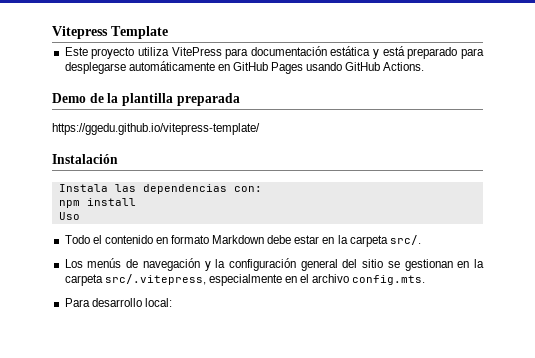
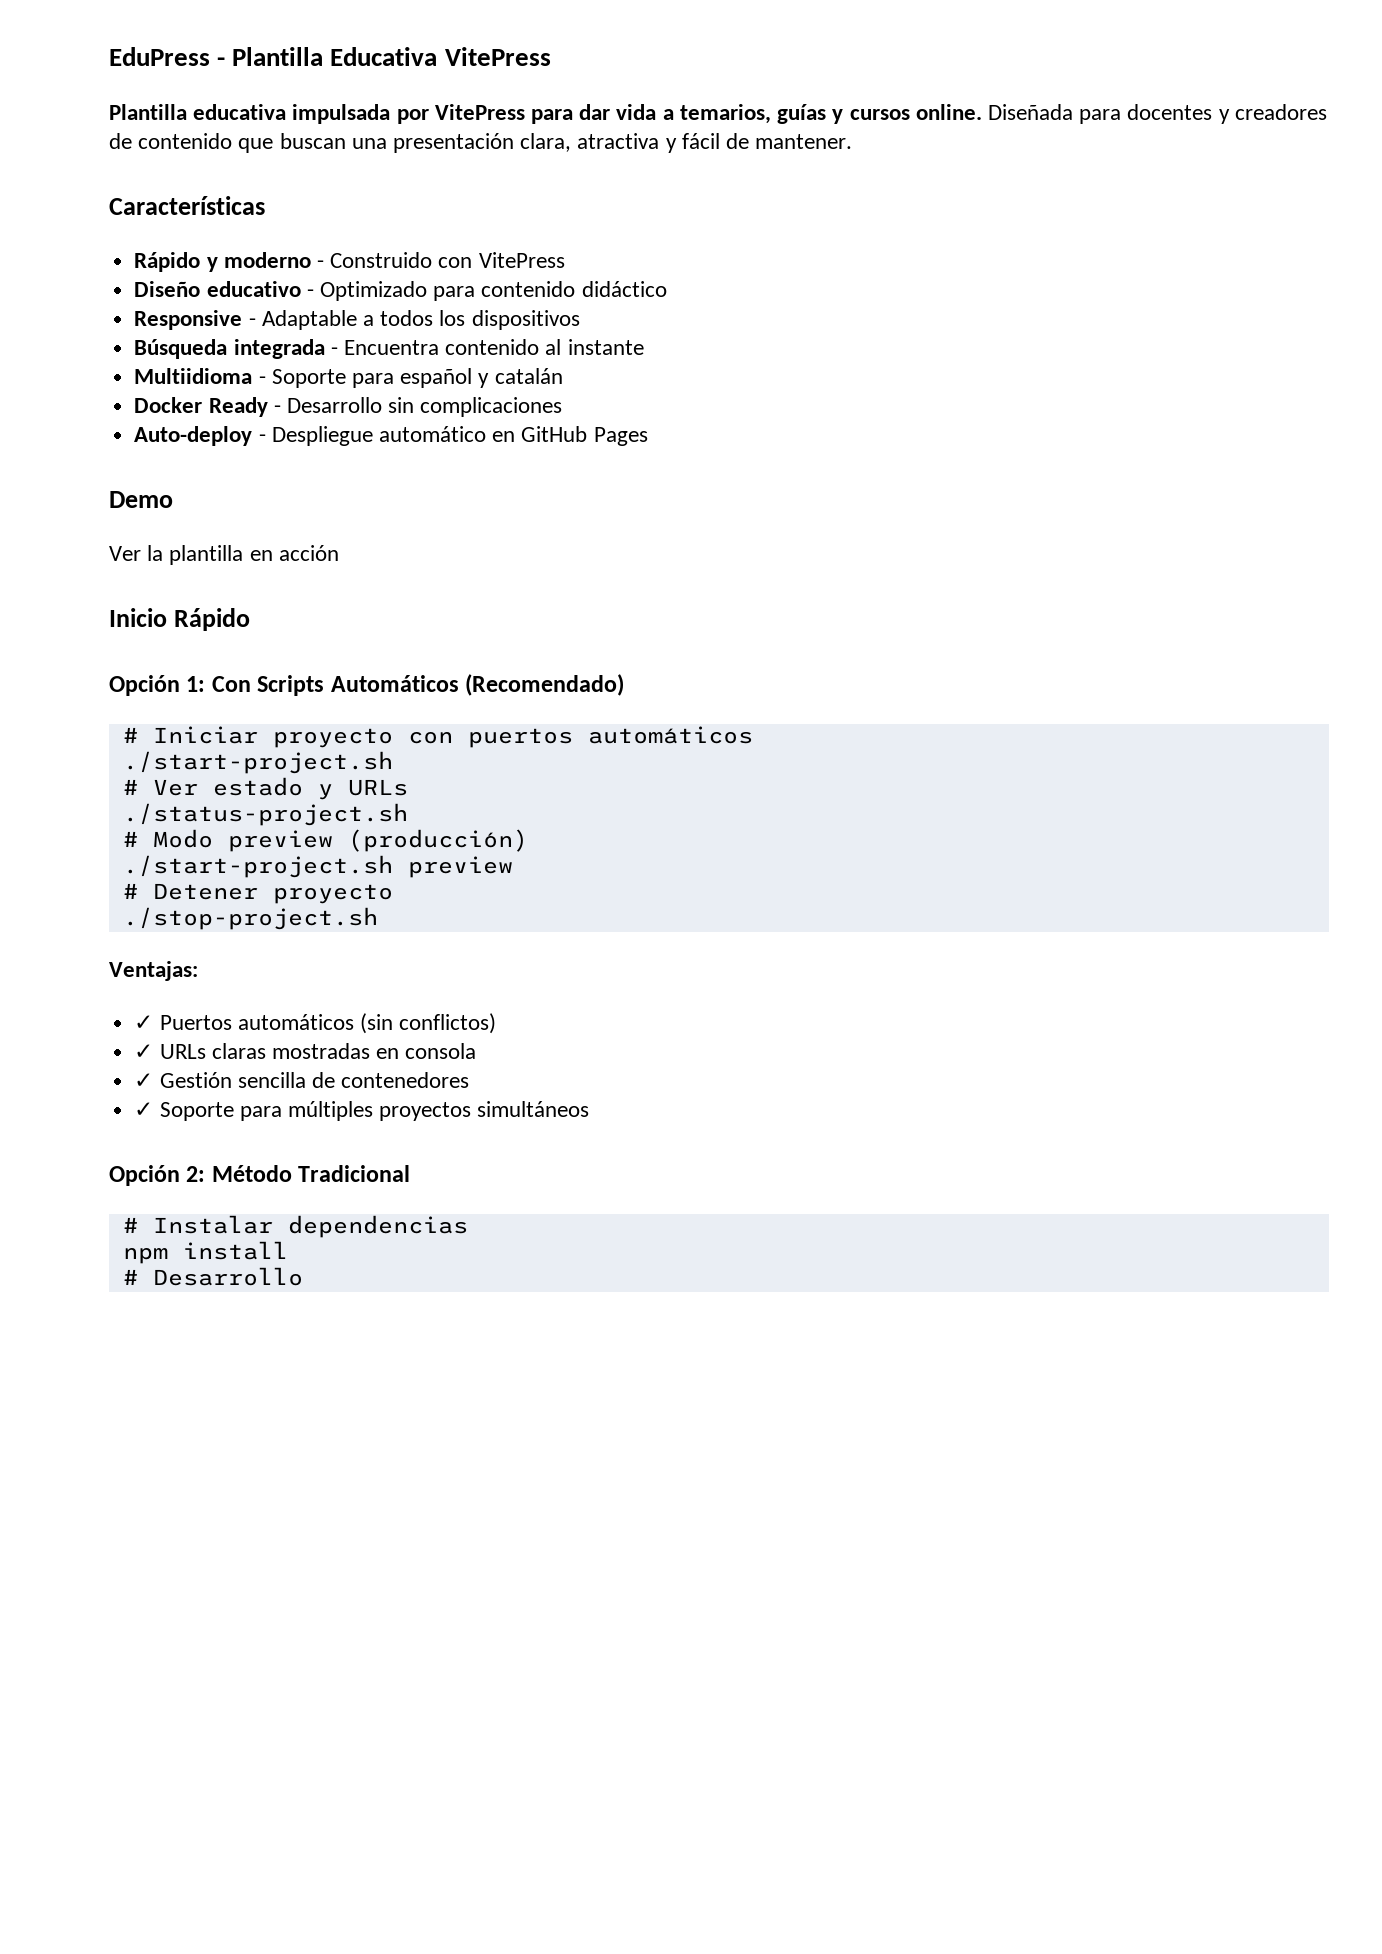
- Vitepress Template
- Este proyecto utiliza VitePress para documentación estática y está preparado para desplegarse automáticamente en GitHub Pages usando GitHub Actions.
+ EduPress - Plantilla Educativa VitePress
+ Plantilla educativa impulsada por VitePress para dar vida a temarios, guías y cursos online. Diseñada para docentes y creadores de contenido que buscan una presentación clara, atractiva y fácil de mantener.
+ Características
+ Rápido y moderno - Construido con VitePress
+ Diseño educativo - Optimizado para contenido didáctico
+ Responsive - Adaptable a todos los dispositivos
+ Búsqueda integrada - Encuentra contenido al instante
+ Multiidioma - Soporte para español y catalán
+ Docker Ready - Desarrollo sin complicaciones
+ Auto-deploy - Despliegue automático en GitHub Pages
- Demo de la plantilla preparada
- https://ggedu.github.io/vitepress-template/
- Instalación
- Instala las dependencias con:
+ Demo
+ Ver la plantilla en acción
+ Inicio Rápido
+ Opción 1: Con Scripts Automáticos (Recomendado)
+ # Iniciar proyecto con puertos automáticos
+ ./start-project.sh
+ # Ver estado y URLs
+ ./status-project.sh
+ # Modo preview (producción)
+ ./start-project.sh preview
+ # Detener proyecto
+ ./stop-project.sh
+ Ventajas:
+ ✓ Puertos automáticos (sin conflictos)
+ ✓ URLs claras mostradas en consola
+ ✓ Gestión sencilla de contenedores
+ ✓ Soporte para múltiples proyectos simultáneos
+ Opción 2: Método Tradicional
+ # Instalar dependencias
- Uso
- Todo el contenido en formato Markdown debe estar en la carpeta src/.
- Los menús de navegación y la configuración general del sitio se gestionan en la carpeta src/.vitepress, especialmente en el archivo config.mts.
- Para desarrollo local:
+ # Desarrollo

